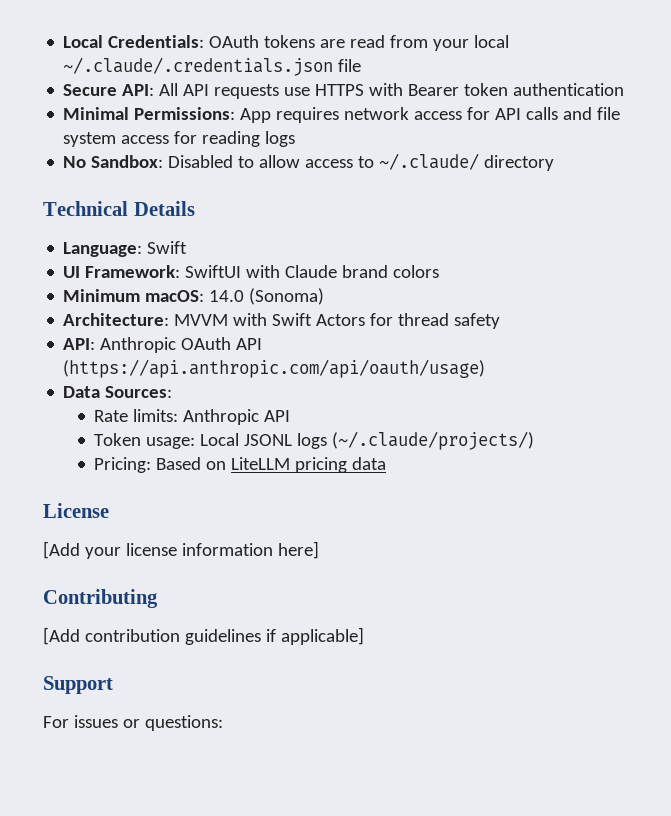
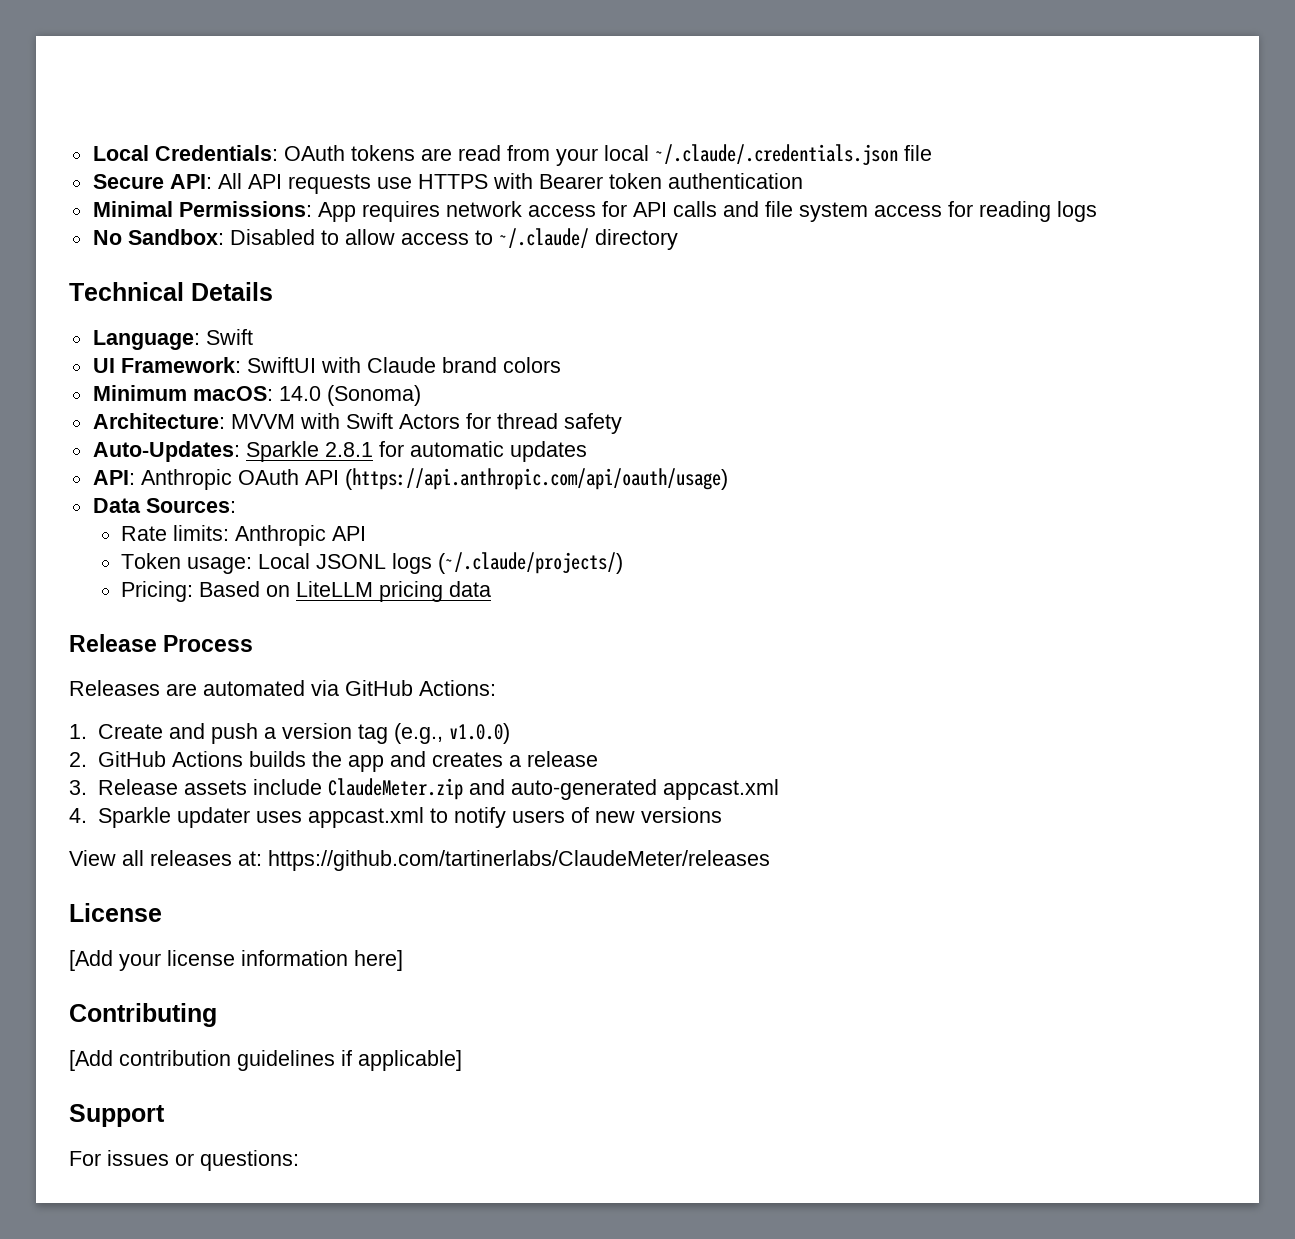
+ Auto-Updates: Sparkle 2.8.1 for automatic updates
+ Release Process
+ Releases are automated via GitHub Actions:
+ 1. Create and push a version tag (e.g., v1.0.0)
+ 2. GitHub Actions builds the app and creates a release
+ 3. Release assets include ClaudeMeter.zip and auto-generated appcast.xml
+ 4. Sparkle updater uses appcast.xml to notify users of new versions
+ View all releases at: https://github.com/tartinerlabs/ClaudeMeter/releases

